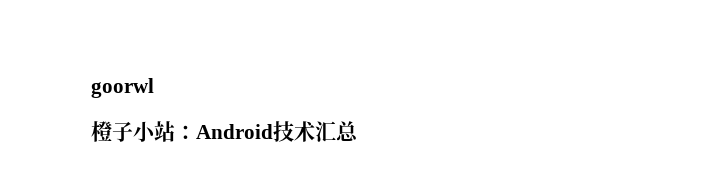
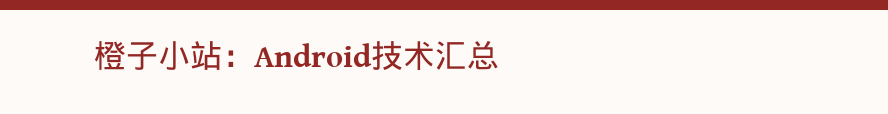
- goorwl

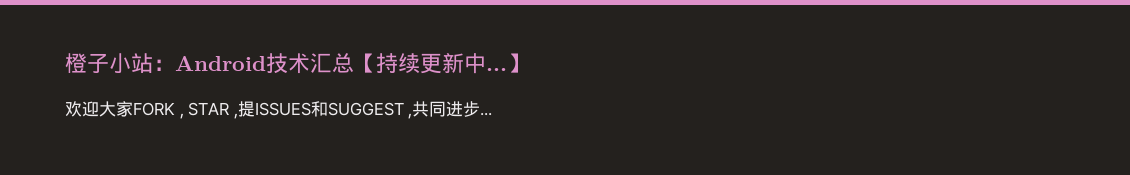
- 橙子小站：Android技术汇总
+ 橙子小站：Android技术汇总【持续更新中...】
+ 欢迎大家FORK , STAR ,提ISSUES和SUGGEST ,共同进步...

